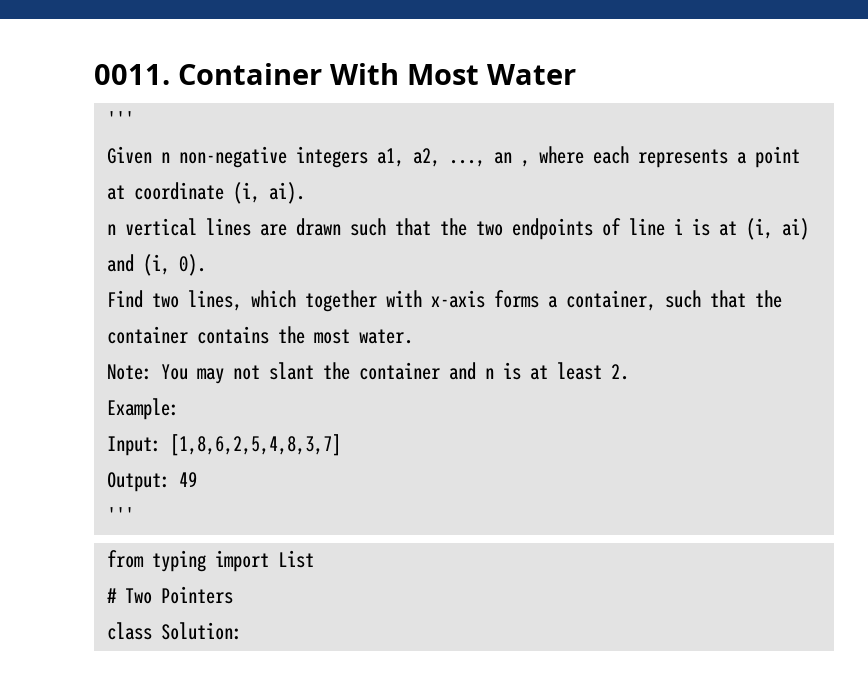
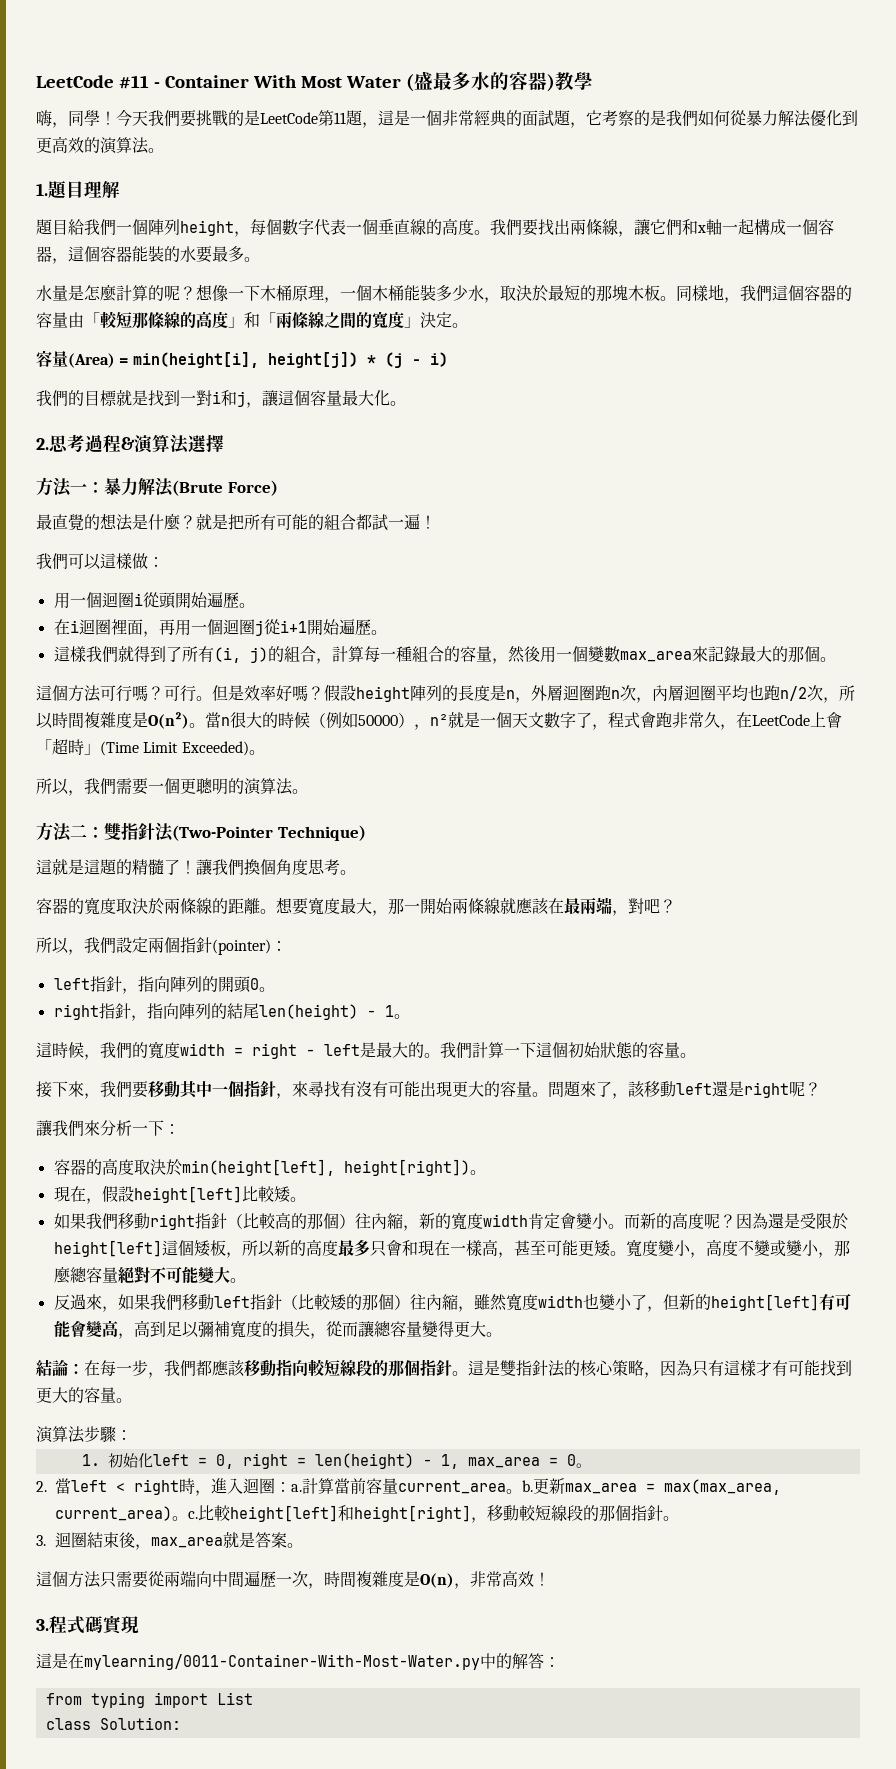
- 0011. Container With Most Water
- '''
- Given n non-negative integers a1, a2, ..., an , where each represents a point at coordinate (i, ai).
- n vertical lines are drawn such that the two endpoints of line i is at (i, ai) and (i, 0).
- Find two lines, which together with x-axis forms a container, such that the container contains the most water.
- Note: You may not slant the container and n is at least 2.
- Example:
- Input: [1,8,6,2,5,4,8,3,7]
- Output: 49
- '''
+ LeetCode #11 - Container With Most Water (盛最多水的容器)教學
+ 嗨，同學！今天我們要挑戰的是LeetCode第11題，這是一個非常經典的面試題，它考察的是我們如何從暴力解法優化到更高效的演算法。
+ 1.題目理解
+ 題目給我們一個陣列height，每個數字代表一個垂直線的高度。我們要找出兩條線，讓它們和x軸一起構成一個容器，這個容器能裝的水要最多。
+ 水量是怎麼計算的呢？想像一下木桶原理，一個木桶能裝多少水，取決於最短的那塊木板。同樣地，我們這個容器的容量由「較短那條線的高度」和「兩條線之間的寬度」決定。
+ 容量(Area) = min(height[i], height[j]) * (j - i)
+ 我們的目標就是找到一對i和j，讓這個容量最大化。
+ 2.思考過程&演算法選擇
+ 方法一：暴力解法(Brute Force)
+ 最直覺的想法是什麼？就是把所有可能的組合都試一遍！
+ 我們可以這樣做：
+ 用一個迴圈i從頭開始遍歷。
+ 在i迴圈裡面，再用一個迴圈j從i+1開始遍歷。
+ 這樣我們就得到了所有(i, j)的組合，計算每一種組合的容量，然後用一個變數max_area來記錄最大的那個。
+ 這個方法可行嗎？可行。但是效率好嗎？假設height陣列的長度是n，外層迴圈跑n次，內層迴圈平均也跑n/2次，所以時間複雜度是O(n²)。當n很大的時候（例如50000），n²就是一個天文數字了，程式會跑非常久，在LeetCode上會「超時」(Time Limit Exceeded)。
+ 所以，我們需要一個更聰明的演算法。
+ 方法二：雙指針法(Two-Pointer Technique)
+ 這就是這題的精髓了！讓我們換個角度思考。
+ 容器的寬度取決於兩條線的距離。想要寬度最大，那一開始兩條線就應該在最兩端，對吧？
+ 所以，我們設定兩個指針(pointer)：
+ left指針，指向陣列的開頭0。
+ right指針，指向陣列的結尾len(height) - 1。
+ 這時候，我們的寬度width = right - left是最大的。我們計算一下這個初始狀態的容量。
+ 接下來，我們要移動其中一個指針，來尋找有沒有可能出現更大的容量。問題來了，該移動left還是right呢？
+ 讓我們來分析一下：
+ 容器的高度取決於min(height[left], height[right])。
+ 現在，假設height[left]比較矮。
+ 如果我們移動right指針（比較高的那個）往內縮，新的寬度width肯定會變小。而新的高度呢？因為還是受限於height[left]這個矮板，所以新的高度最多只會和現在一樣高，甚至可能更矮。寬度變小，高度不變或變小，那麼總容量絕對不可能變大。
+ 反過來，如果我們移動left指針（比較矮的那個）往內縮，雖然寬度width也變小了，但新的height[left]有可能會變高，高到足以彌補寬度的損失，從而讓總容量變得更大。
+ 結論：在每一步，我們都應該移動指向較短線段的那個指針。這是雙指針法的核心策略，因為只有這樣才有可能找到更大的容量。
+ 演算法步驟：
+ 1.初始化left = 0, right = len(height) - 1, max_area = 0。
+ 2.當left < right時，進入迴圈：a.計算當前容量current_area。b.更新max_area = max(max_area, current_area)。c.比較height[left]和height[right]，移動較短線段的那個指針。
+ 3.迴圈結束後，max_area就是答案。
+ 這個方法只需要從兩端向中間遍歷一次，時間複雜度是O(n)，非常高效！
+ 3.程式碼實現
+ 這是在mylearning/0011-Container-With-Most-Water.py中的解答：
- # Two Pointers

